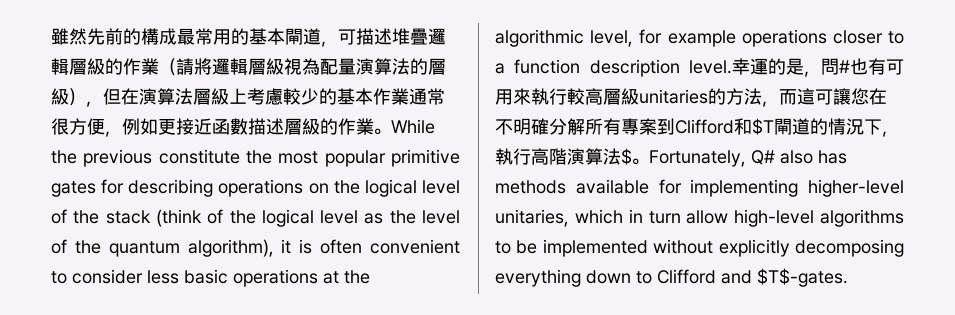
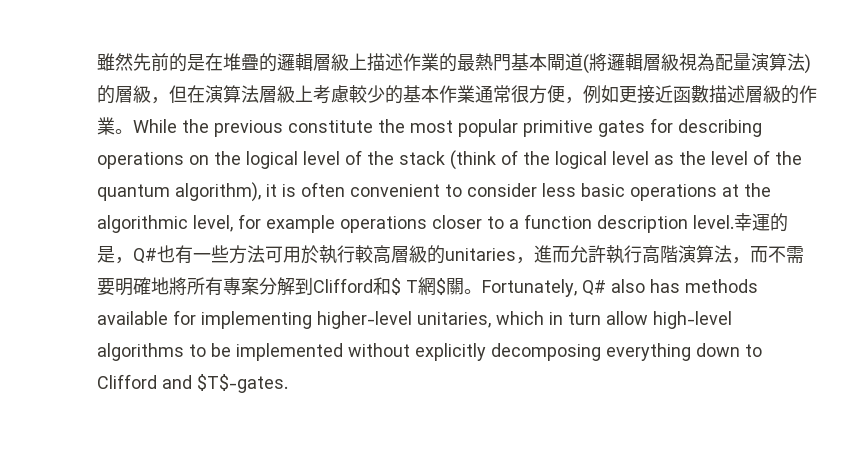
- 雖然先前的構成最常用的基本閘道，可描述堆疊邏輯層級的作業（請將邏輯層級視為配量演算法的層級），但在演算法層級上考慮較少的基本作業通常很方便，例如更接近函數描述層級的作業。
+ 雖然先前的是在堆疊的邏輯層級上描述作業的最熱門基本閘道(將邏輯層級視為配量演算法)的層級，但在演算法層級上考慮較少的基本作業通常很方便，例如更接近函數描述層級的作業。
- 幸運的是，問#也有可用來執行較高層級unitaries的方法，而這可讓您在不明確分解所有專案到Clifford和$T閘道的情況下，執行高階演算法$。
+ 幸運的是，Q#也有一些方法可用於執行較高層級的unitaries，進而允許執行高階演算法，而不需要明確地將所有專案分解到Clifford和$ T網$關。

